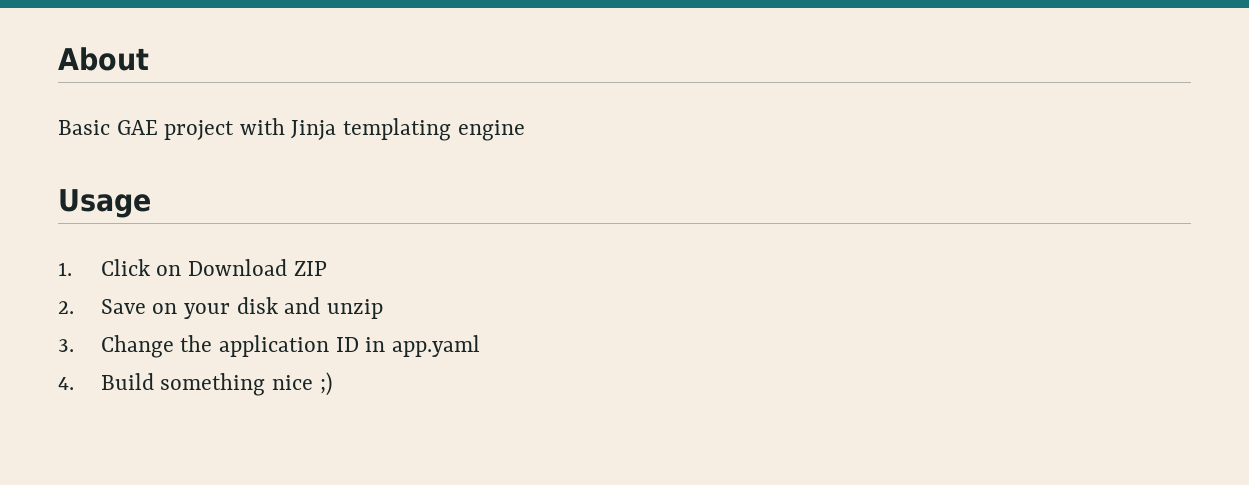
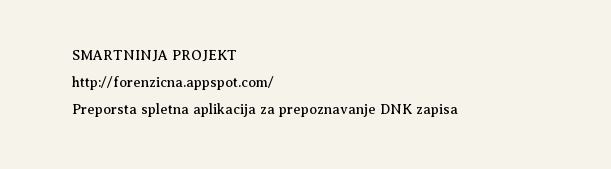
- About
- Basic GAE project with Jinja templating engine
- Usage
- 1. Click on Download ZIP
- 2. Save on your disk and unzip
- 3. Change the application ID in app.yaml
- 4. Build something nice ;)
+ SMARTNINJA PROJEKT
+ http://forenzicna.appspot.com/
+ Preporsta spletna aplikacija za prepoznavanje DNK zapisa

